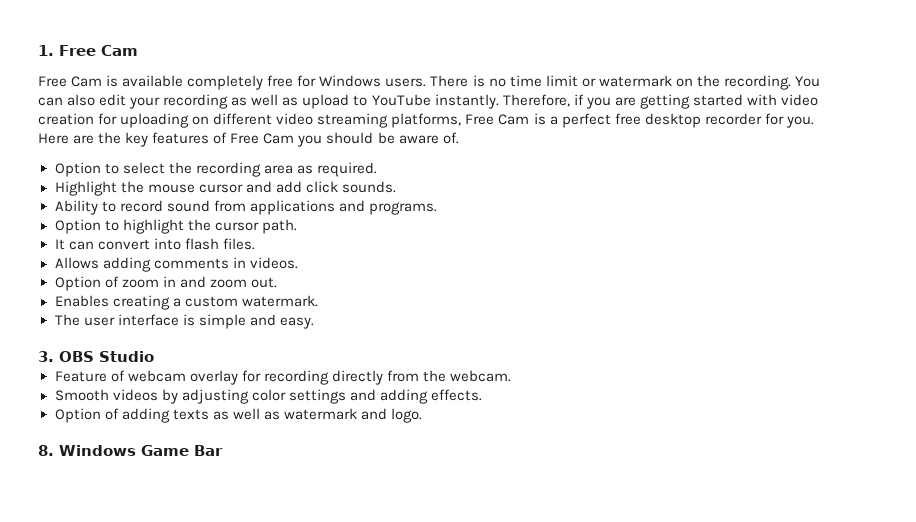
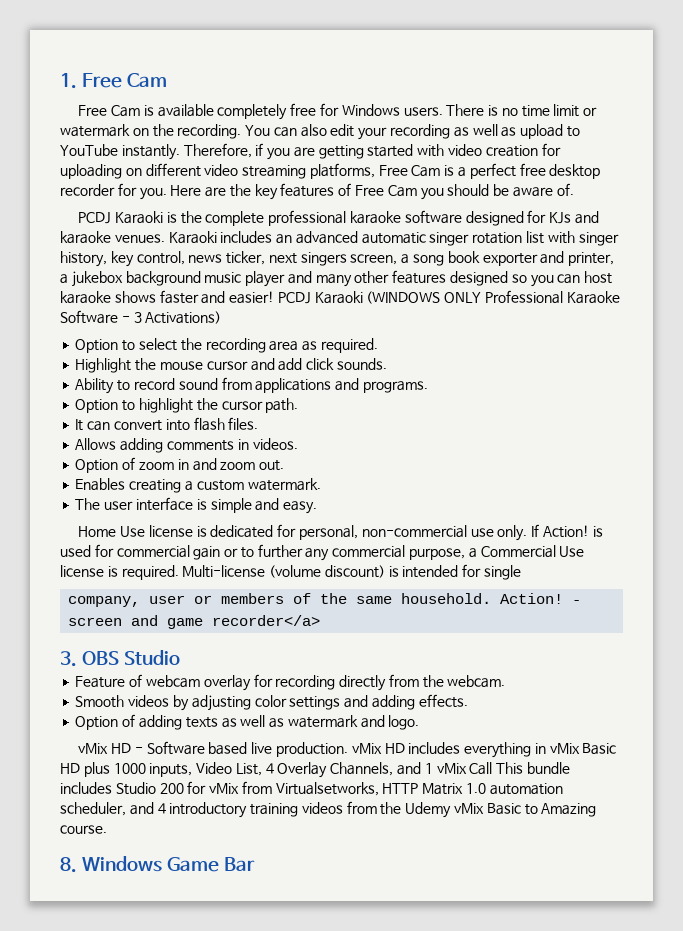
+ PCDJ Karaoki is the complete professional karaoke software designed for KJs and karaoke venues. Karaoki includes an advanced automatic singer rotation list with singer history, key control, news ticker, next singers screen, a song book exporter and printer, a jukebox background music player and many other features designed so you can host karaoke shows faster and easier! PCDJ Karaoki (WINDOWS ONLY Professional Karaoke Software - 3 Activations)
+ Home Use license is dedicated for personal, non-commercial use only. If Action! is used for commercial gain or to further any commercial purpose, a Commercial Use license is required. Multi-license (volume discount) is intended for single
+ company, user or members of the same household. Action! - screen and game recorder</a>
+ vMix HD - Software based live production. vMix HD includes everything in vMix Basic HD plus 1000 inputs, Video List, 4 Overlay Channels, and 1 vMix Call This bundle includes Studio 200 for vMix from Virtualsetworks, HTTP Matrix 1.0 automation scheduler, and 4 introductory training videos from the Udemy vMix Basic to Amazing course.

